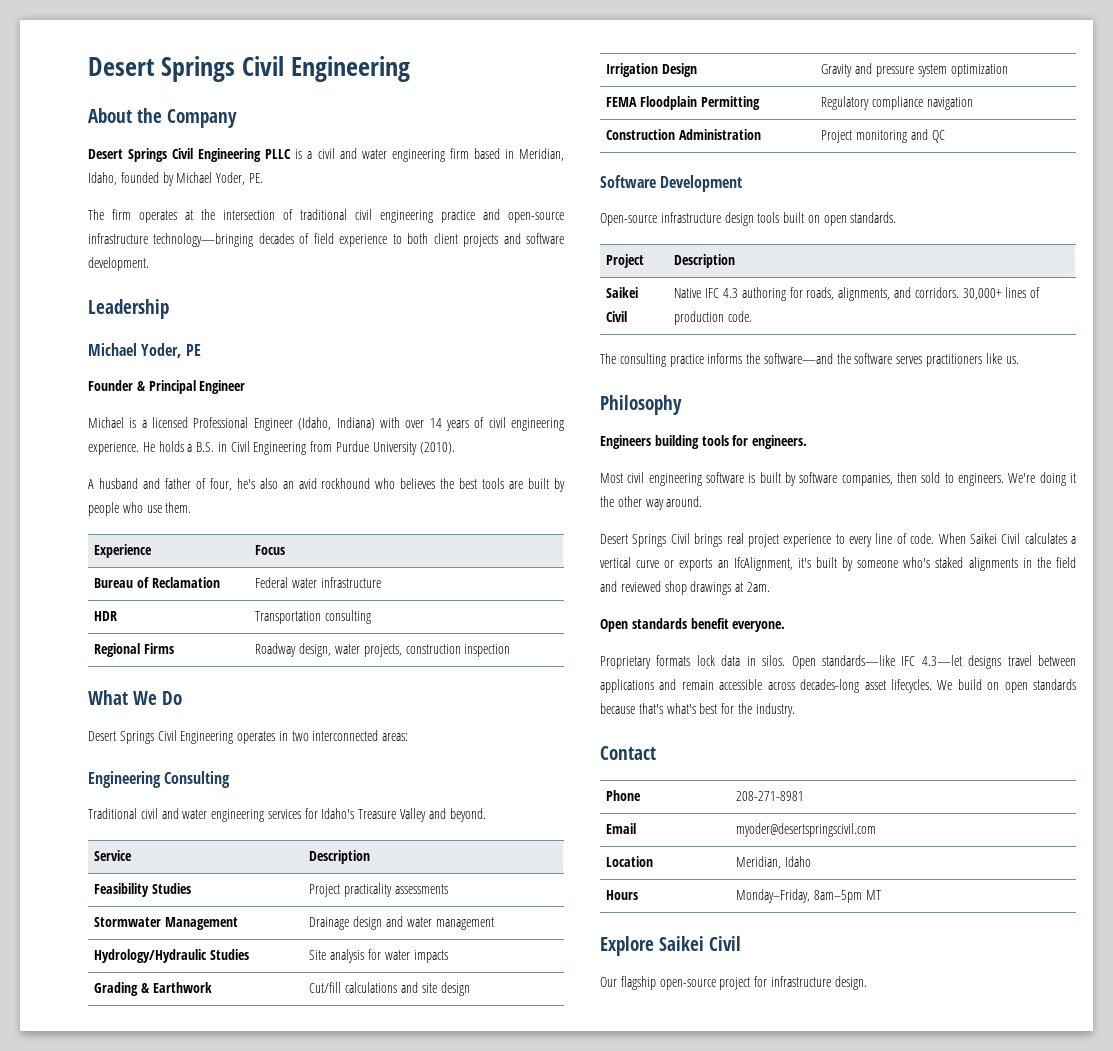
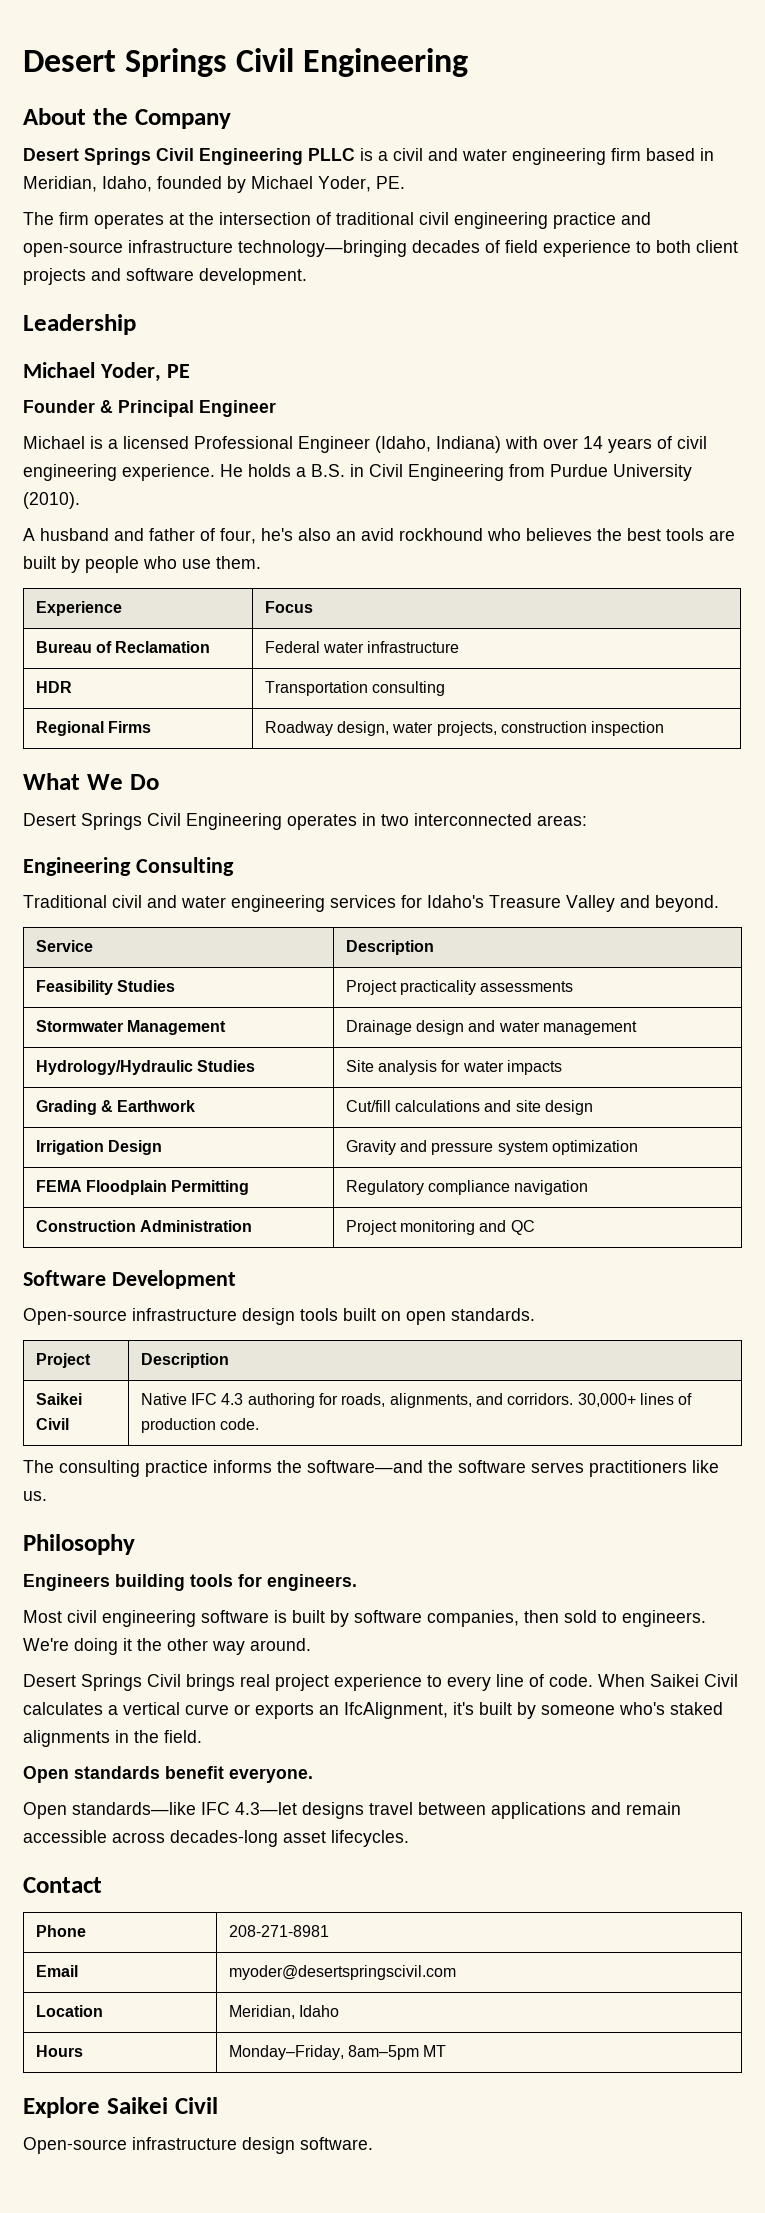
- When Saikei Civil calculates a vertical curve or exports an IfcAlignment, it's built by someone who's staked alignments in the field and reviewed shop drawings at 2am.
+ When Saikei Civil calculates a vertical curve or exports an IfcAlignment, it's built by someone who's staked alignments in the field.
  Open standards benefit everyone.
- Proprietary formats lock data in silos. Open standards—like IFC 4.3—let designs travel between applications and remain accessible across decades-long asset lifecycles. We build on open standards because that's what's best for the industry.
+ Open standards—like IFC 4.3—let designs travel between applications and remain accessible across decades-long asset lifecycles.
- Our flagship open-source project for infrastructure design.
+ Open-source infrastructure design software.

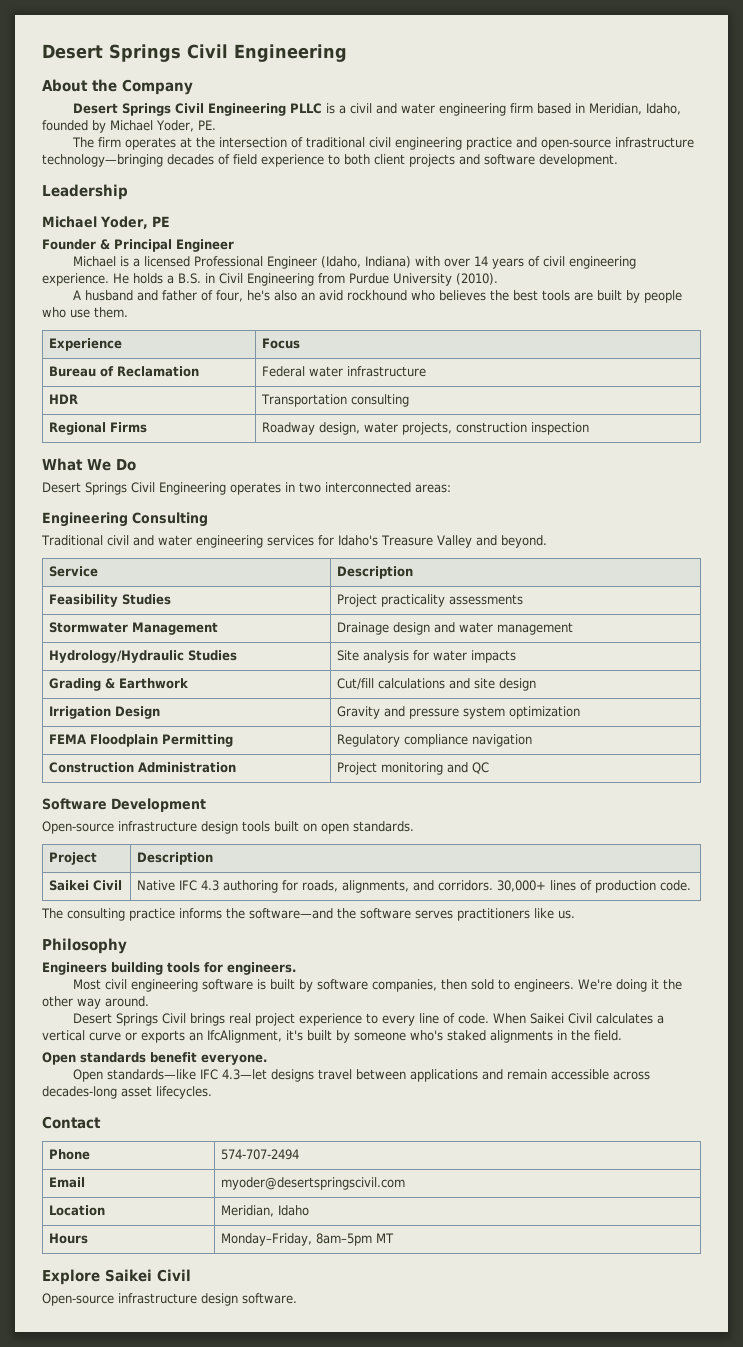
- Phone | 208-271-8981
+ Phone | 574-707-2494

